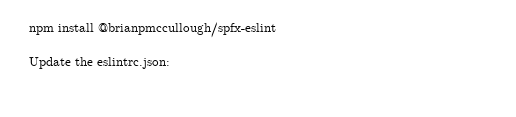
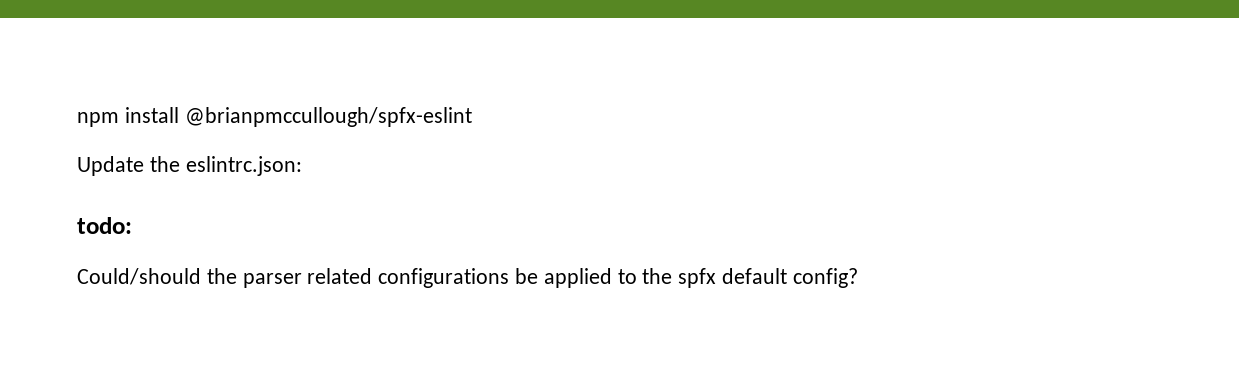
+ todo:
+ Could/should the parser related configurations be applied to the spfx default config?

